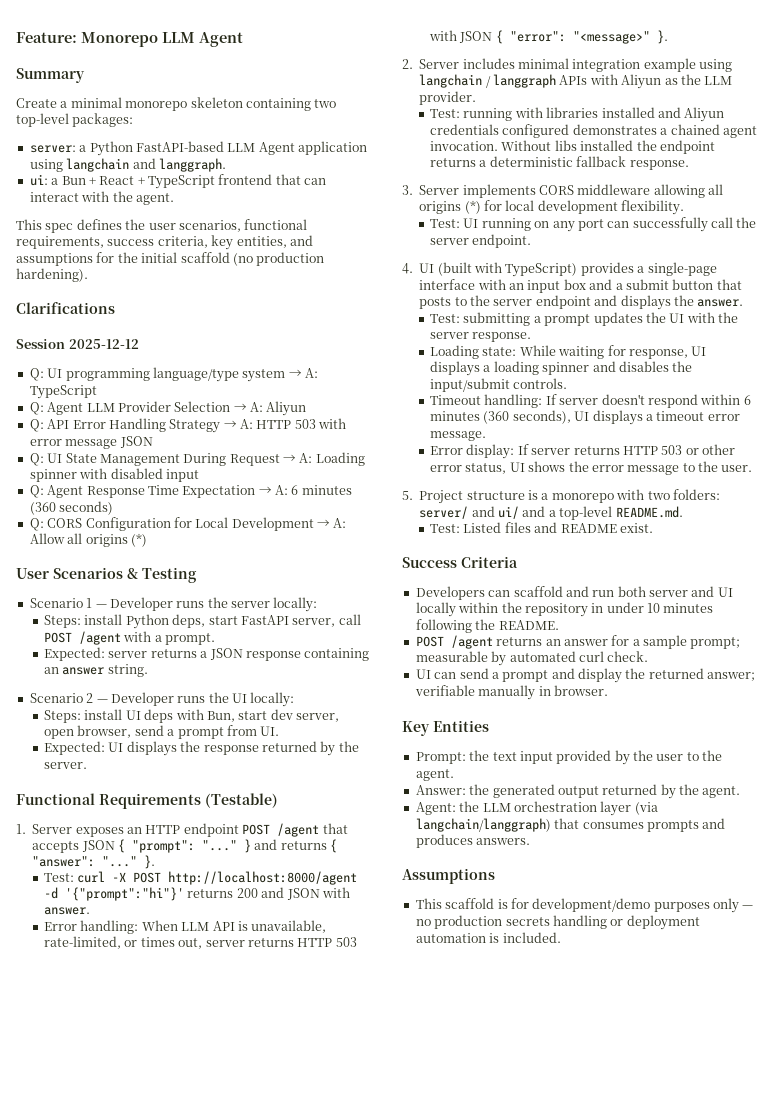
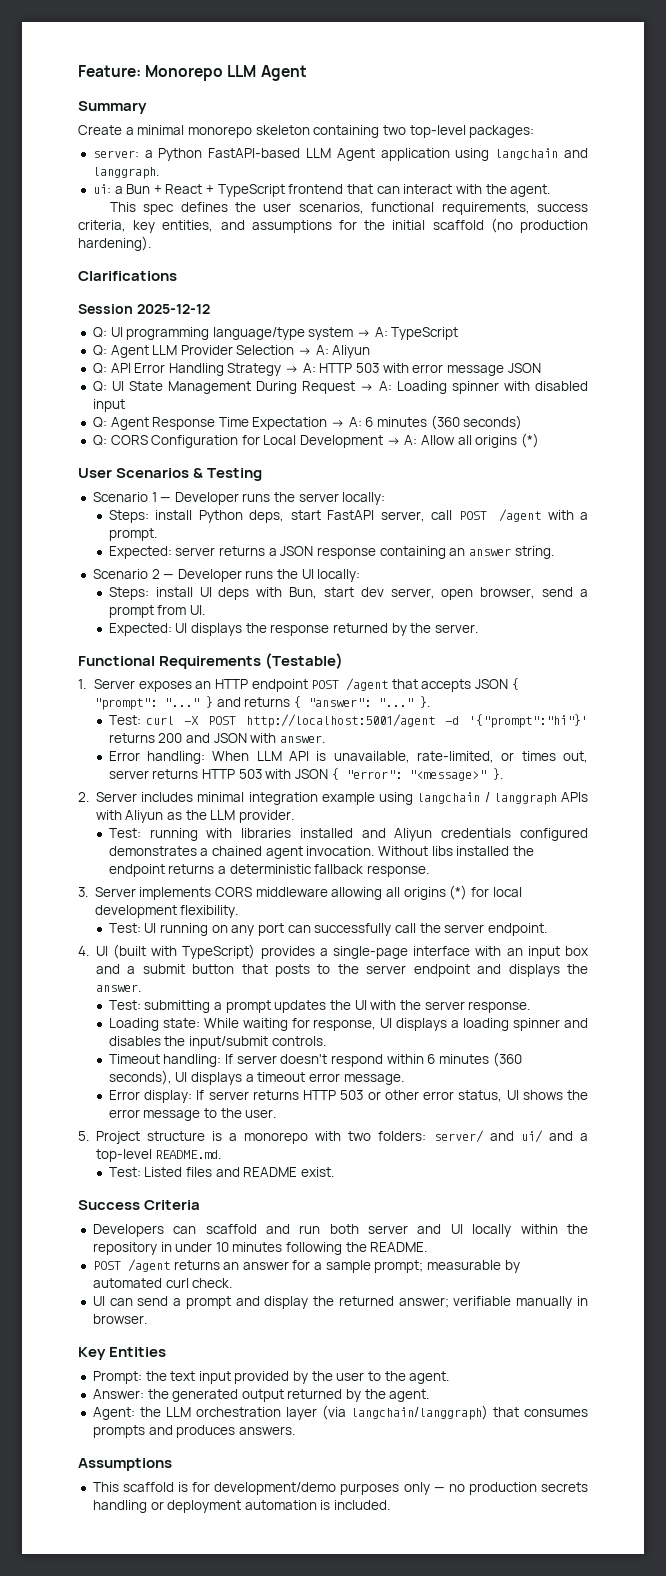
- Test: curl -X POST http://localhost:8000/agent -d '{"prompt":"hi"}' returns 200 and JSON with answer.
+ Test: curl -X POST http://localhost:5001/agent -d '{"prompt":"hi"}' returns 200 and JSON with answer.

